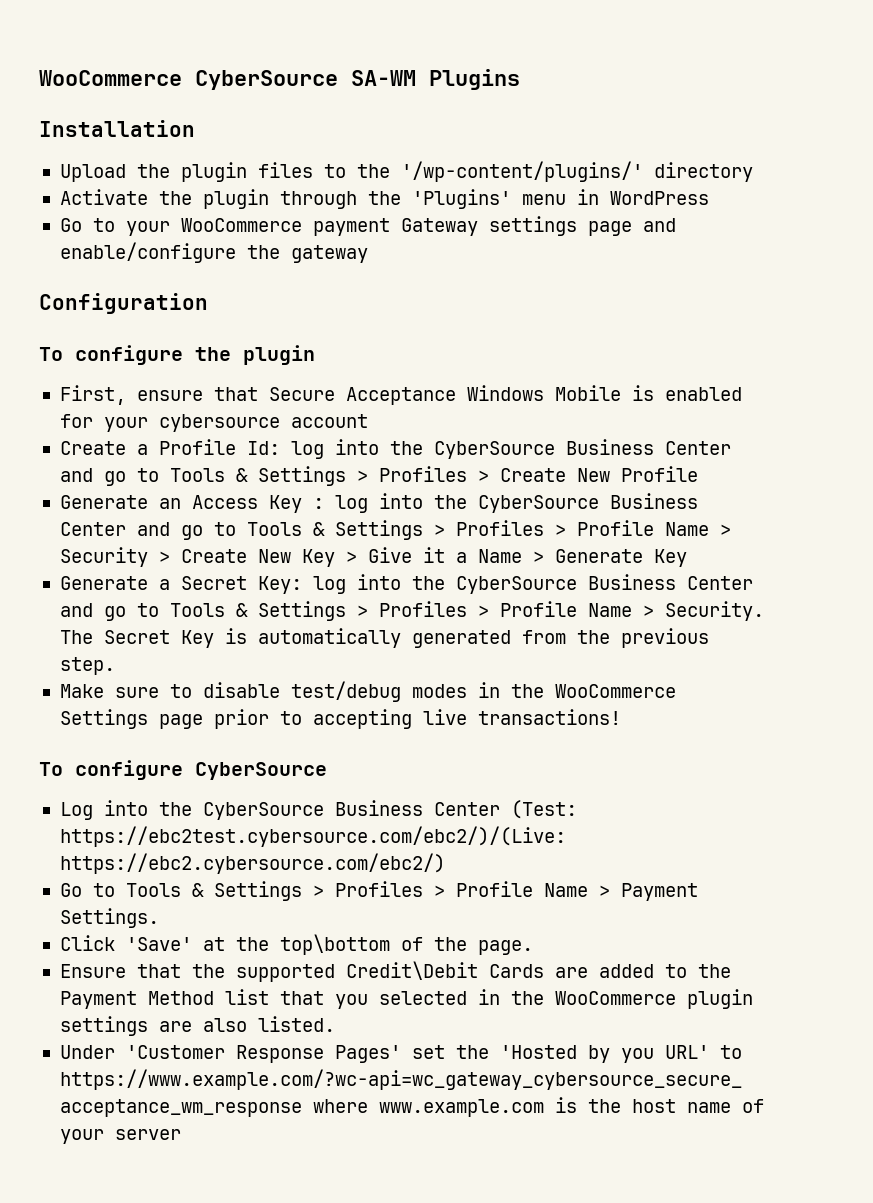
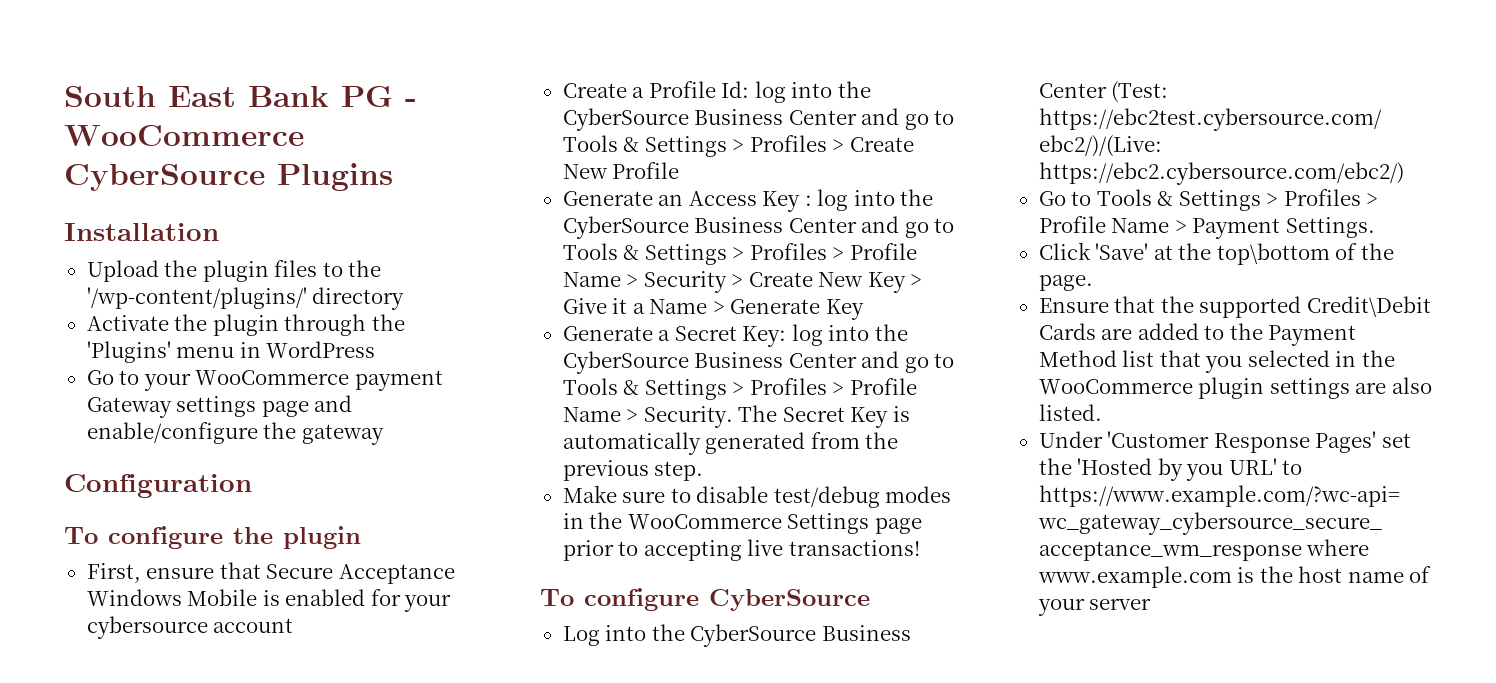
- WooCommerce CyberSource SA-WM Plugins
+ South East Bank PG - WooCommerce CyberSource Plugins

